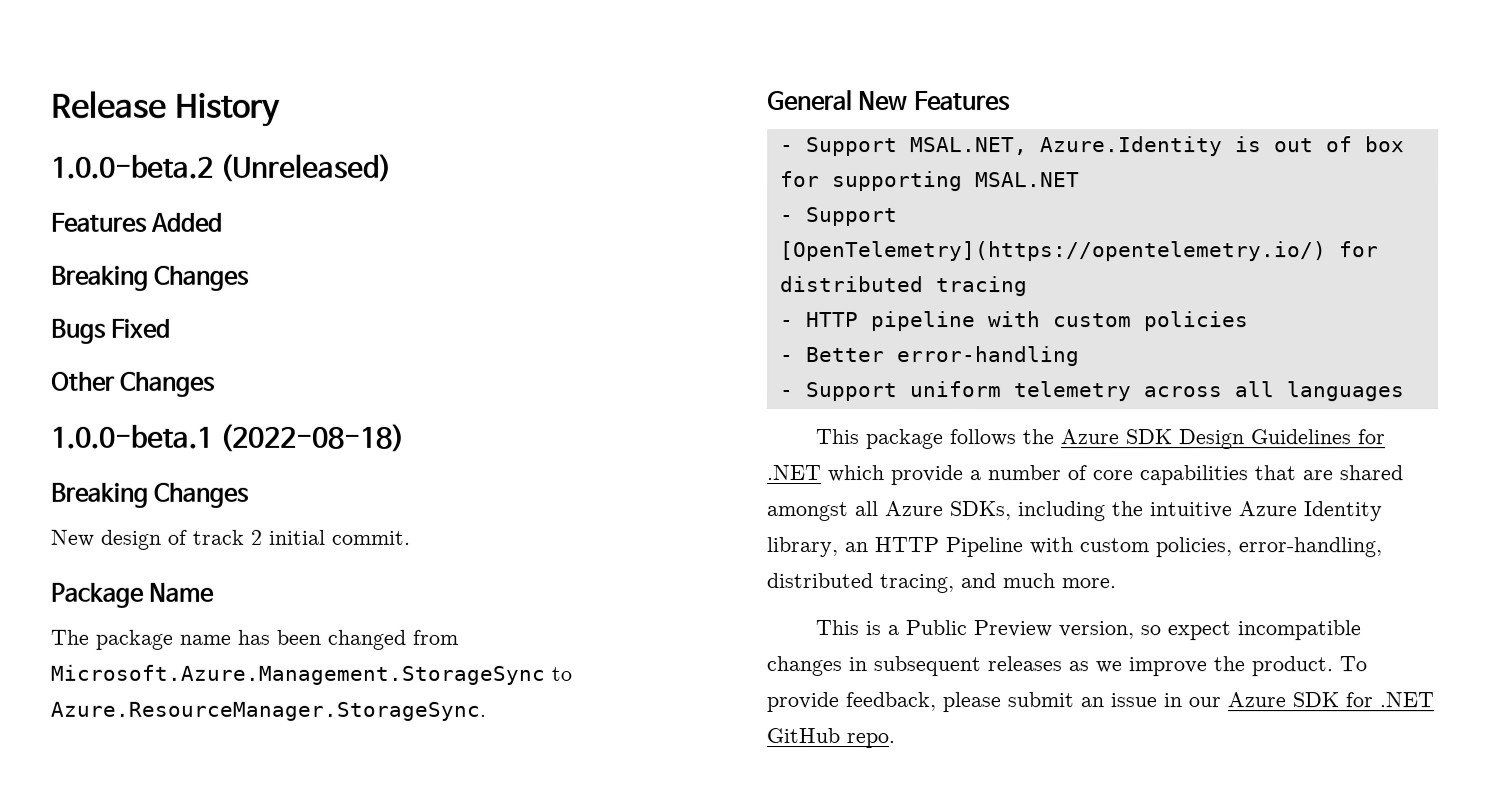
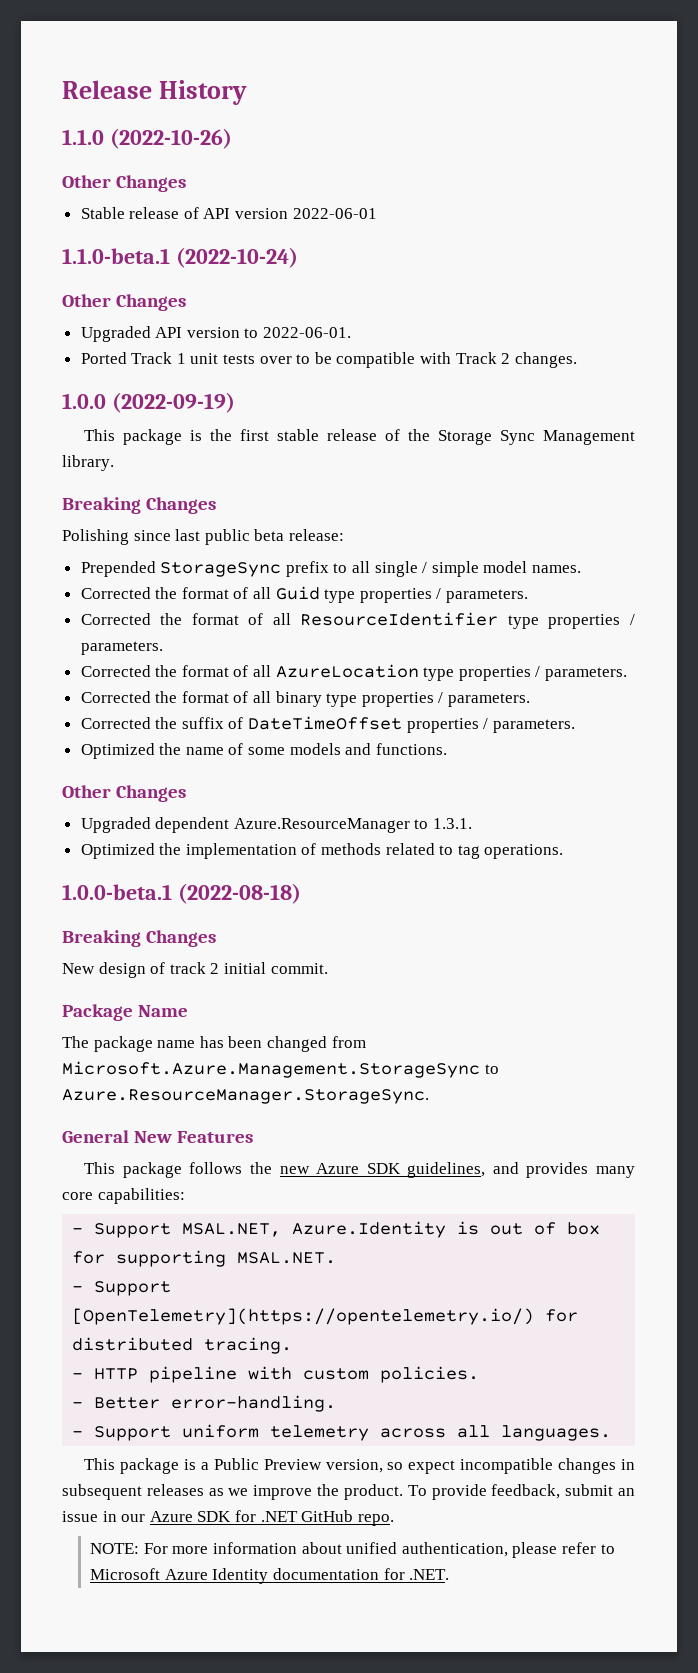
- 1.0.0-beta.2 (Unreleased)
- Features Added
+ 1.1.0 (2022-10-26)
+ Other Changes
+ Stable release of API version 2022-06-01
+ 1.1.0-beta.1 (2022-10-24)
+ Other Changes
+ Upgraded API version to 2022-06-01.
+ Ported Track 1 unit tests over to be compatible with Track 2 changes.
+ 1.0.0 (2022-09-19)
+ This package is the first stable release of the Storage Sync Management library.
  Breaking Changes
- Bugs Fixed
+ Polishing since last public beta release:
+ Prepended StorageSync prefix to all single / simple model names.
+ Corrected the format of all Guid type properties / parameters.
+ Corrected the format of all ResourceIdentifier type properties / parameters.
+ Corrected the format of all AzureLocation type properties / parameters.
+ Corrected the format of all binary type properties / parameters.
+ Corrected the suffix of DateTimeOffset properties / parameters.
+ Optimized the name of some models and functions.
  Other Changes
+ Upgraded dependent Azure.ResourceManager to 1.3.1.
+ Optimized the implementation of methods related to tag operations.
+ This package follows the new Azure SDK guidelines, and provides many core capabilities:
- - Support MSAL.NET, Azure.Identity is out of box for supporting MSAL.NET
+ - Support MSAL.NET, Azure.Identity is out of box for supporting MSAL.NET.
- - Support [OpenTelemetry](https://opentelemetry.io/) for distributed tracing
+ - Support [OpenTelemetry](https://opentelemetry.io/) for distributed tracing.
- - HTTP pipeline with custom policies
+ - HTTP pipeline with custom policies.
- - Better error-handling
+ - Better error-handling.
- - Support uniform telemetry across all languages
- This package follows the Azure SDK Design Guidelines for .NET which provide a number of core capabilities that are shared amongst all Azure SDKs, including the intuitive Azure Identity library, an HTTP Pipeline with custom policies, error-handling, distributed tracing, and much more.
- This is a Public Preview version, so expect incompatible changes in subsequent releases as we improve the product.
+ - Support uniform telemetry across all languages.
+ This package is a Public Preview version, so expect incompatible changes in subsequent releases as we improve the product.
- To provide feedback, please submit an issue in our Azure SDK for .NET GitHub repo.
+ To provide feedback, submit an issue in our Azure SDK for .NET GitHub repo.
+ NOTE: For more information about unified authentication, please refer to Microsoft Azure Identity documentation for .NET.

